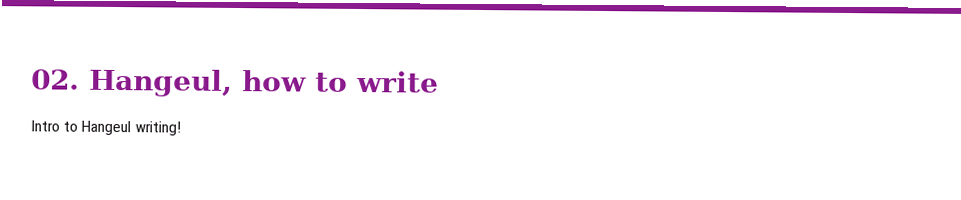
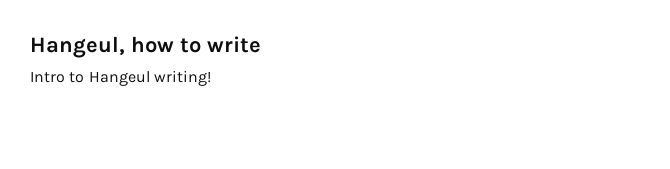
- 02. Hangeul, how to write
+ Hangeul, how to write

